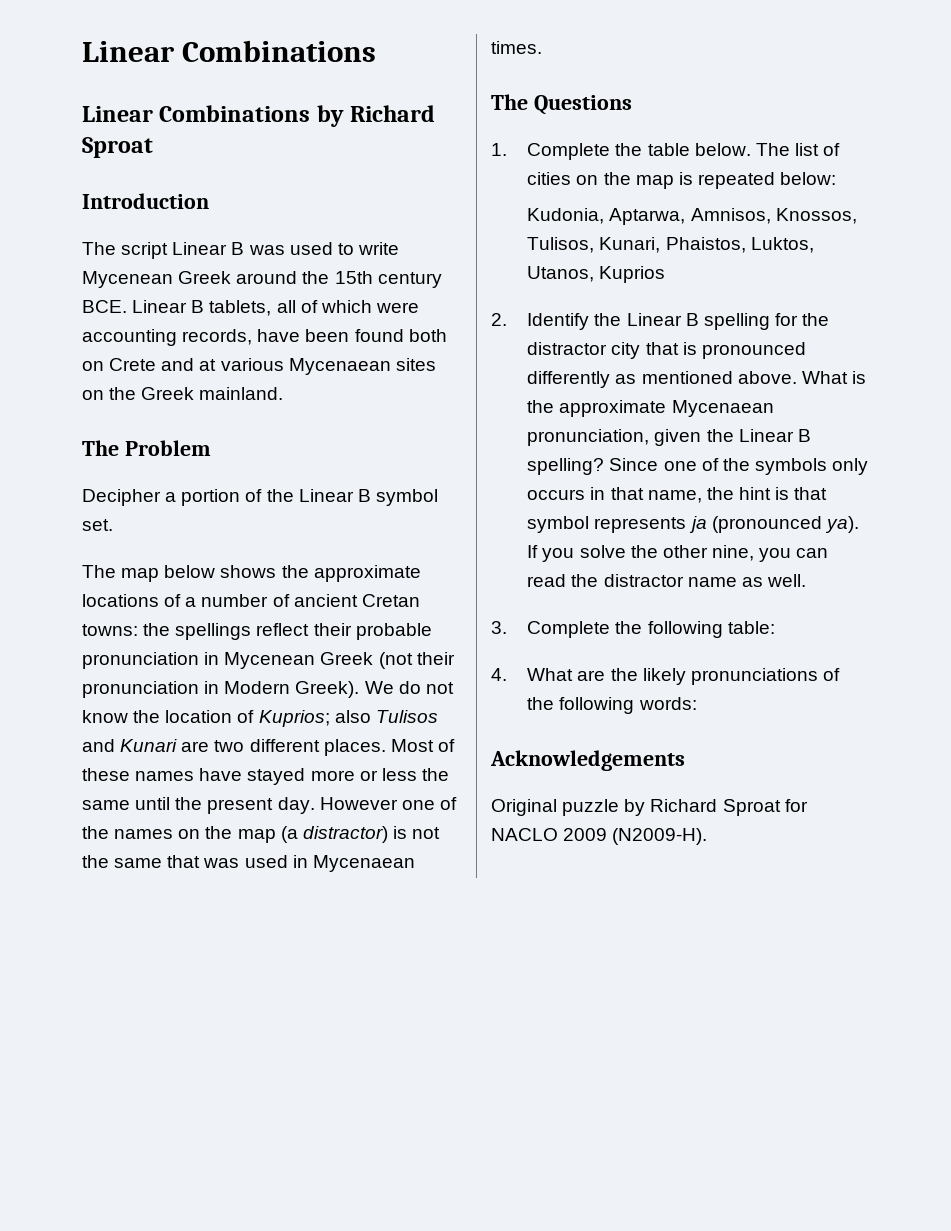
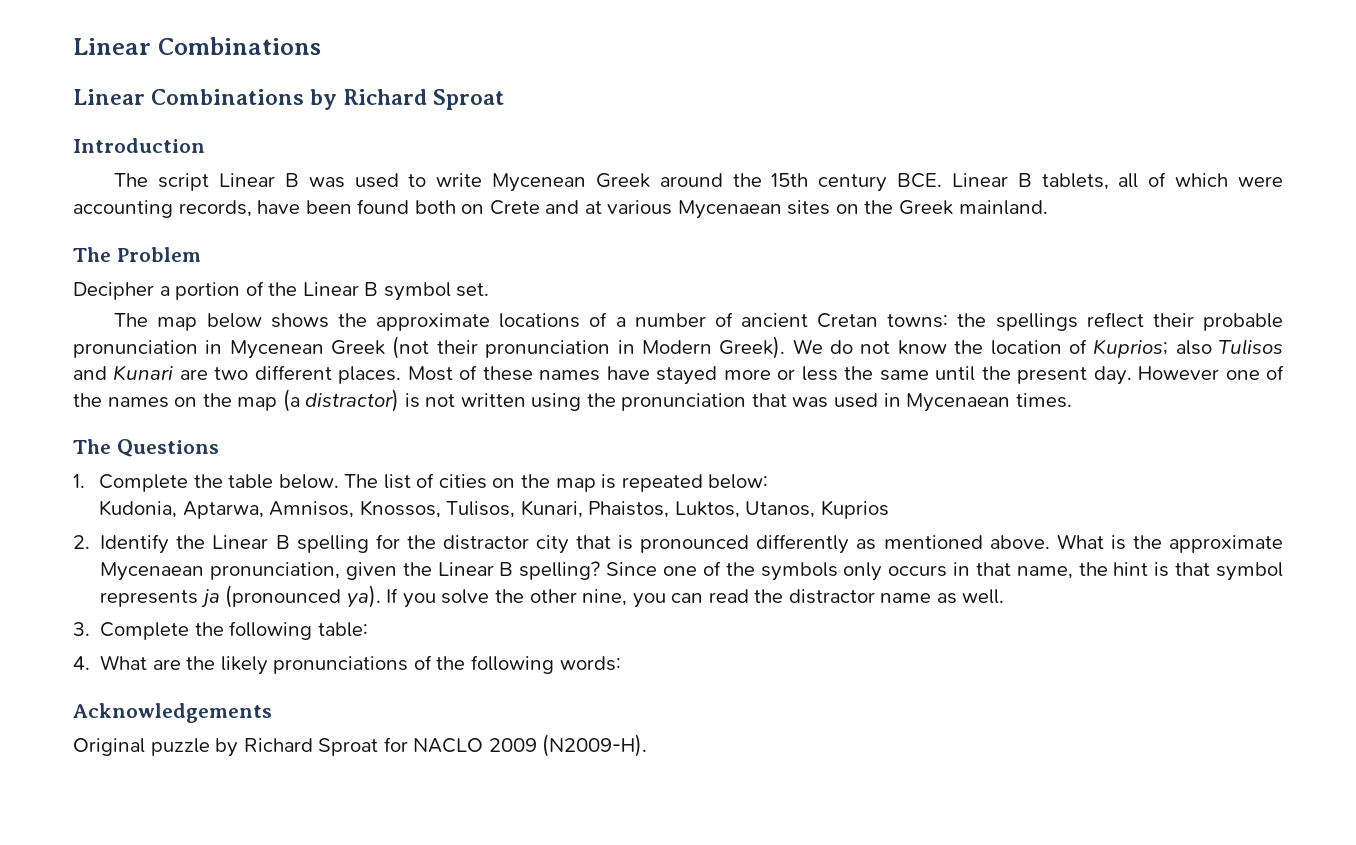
- However one of the names on the map (a distractor) is not the same that was used in Mycenaean times.
+ However one of the names on the map (a distractor) is not written using the pronunciation that was used in Mycenaean times.

